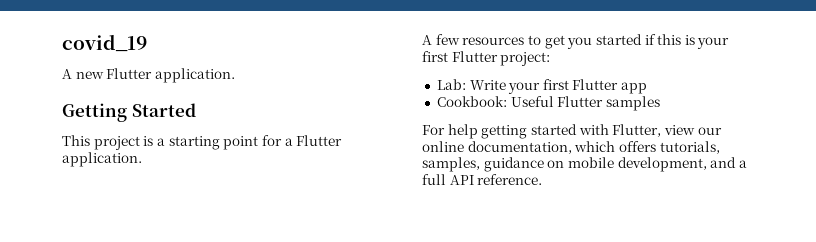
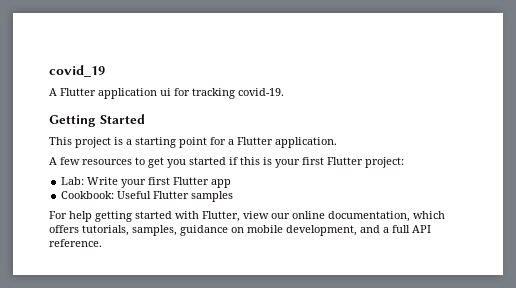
- A new Flutter application.
+ A Flutter application ui for tracking covid-19.

